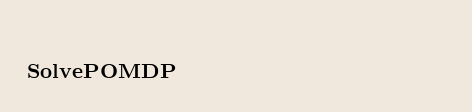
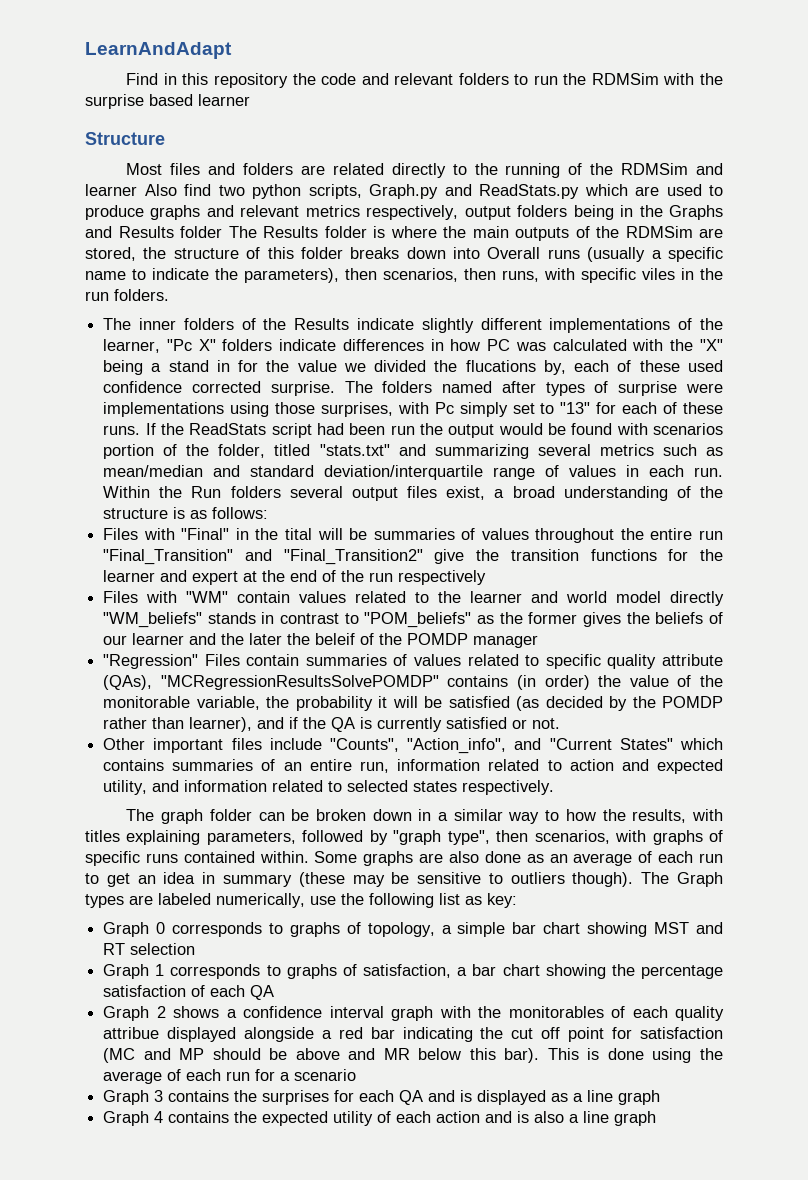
- SolvePOMDP
+ LearnAndAdapt
+ Find in this repository the code and relevant folders to run the RDMSim with the surprise based learner
+ Structure
+ Most files and folders are related directly to the running of the RDMSim and learner Also find two python scripts, Graph.py and ReadStats.py which are used to produce graphs and relevant metrics respectively, output folders being in the Graphs and Results folder The Results folder is where the main outputs of the RDMSim are stored, the structure of this folder breaks down into Overall runs (usually a specific name to indicate the parameters), then scenarios, then runs, with specific viles in the run folders.
+ The inner folders of the Results indicate slightly different implementations of the learner, "Pc X" folders indicate differences in how PC was calculated with the "X" being a stand in for the value we divided the flucations by, each of these used confidence corrected surprise. The folders named after types of surprise were implementations using those surprises, with Pc simply set to "13" for each of these runs. If the ReadStats script had been run the output would be found with scenarios portion of the folder, titled "stats.txt" and summarizing several metrics such as mean/median and standard deviation/interquartile range of values in each run. Within the Run folders several output files exist, a broad understanding of the structure is as follows:
+ Files with "Final" in the tital will be summaries of values throughout the entire run "Final_Transition" and "Final_Transition2" give the transition functions for the learner and expert at the end of the run respectively
+ Files with "WM" contain values related to the learner and world model directly "WM_beliefs" stands in contrast to "POM_beliefs" as the former gives the beliefs of our learner and the later the beleif of the POMDP manager
+ "Regression" Files contain summaries of values related to specific quality attribute (QAs), "MCRegressionResultsSolvePOMDP" contains (in order) the value of the monitorable variable, the probability it will be satisfied (as decided by the POMDP rather than learner), and if the QA is currently satisfied or not.
+ Other important files include "Counts", "Action_info", and "Current States" which contains summaries of an entire run, information related to action and expected utility, and information related to selected states respectively.
+ The graph folder can be broken down in a similar way to how the results, with titles explaining parameters, followed by "graph type", then scenarios, with graphs of specific runs contained within. Some graphs are also done as an average of each run to get an idea in summary (these may be sensitive to outliers though). The Graph types are labeled numerically, use the following list as key:
+ Graph 0 corresponds to graphs of topology, a simple bar chart showing MST and RT selection
+ Graph 1 corresponds to graphs of satisfaction, a bar chart showing the percentage satisfaction of each QA
+ Graph 2 shows a confidence interval graph with the monitorables of each quality attribue displayed alongside a red bar indicating the cut off point for satisfaction (MC and MP should be above and MR below this bar). This is done using the average of each run for a scenario
+ Graph 3 contains the surprises for each QA and is displayed as a line graph
+ Graph 4 contains the expected utility of each action and is also a line graph

